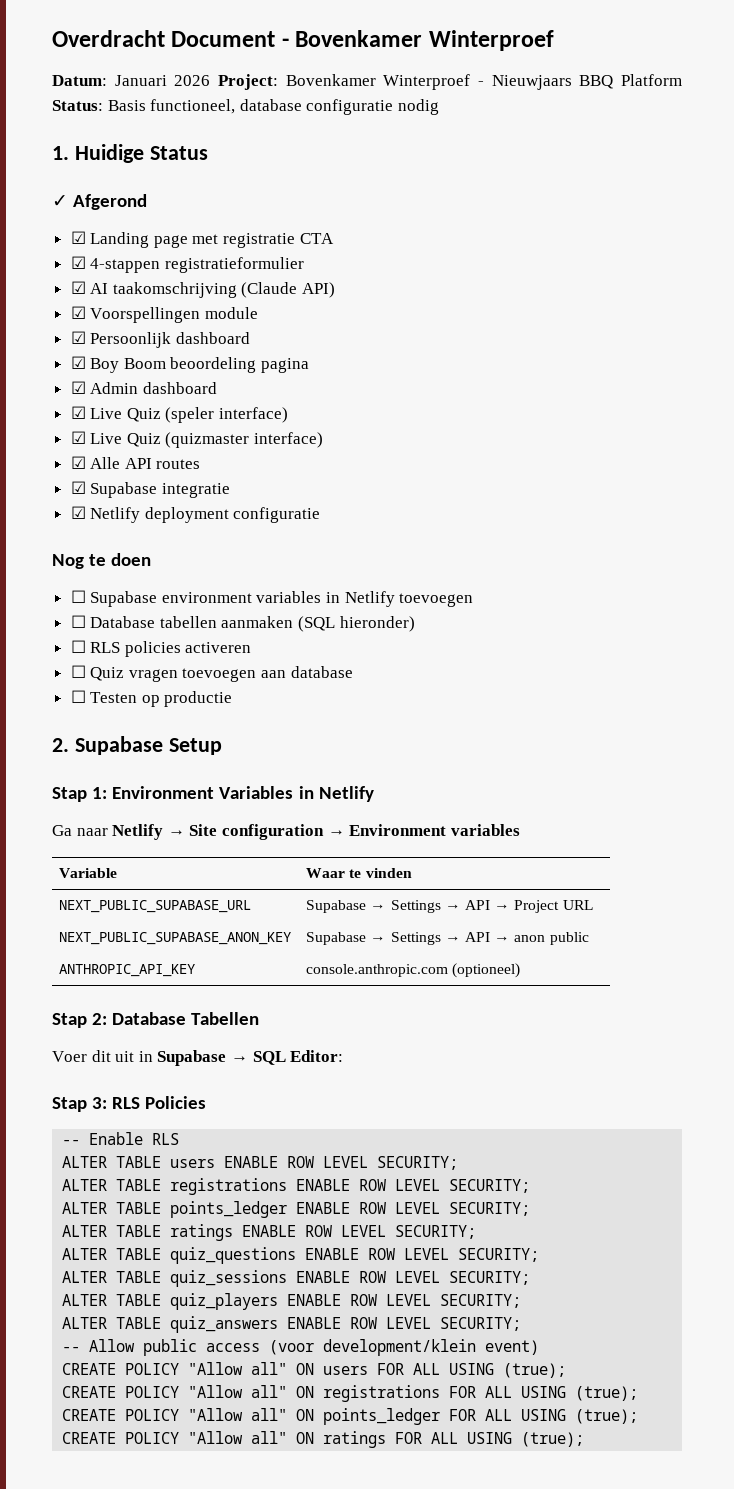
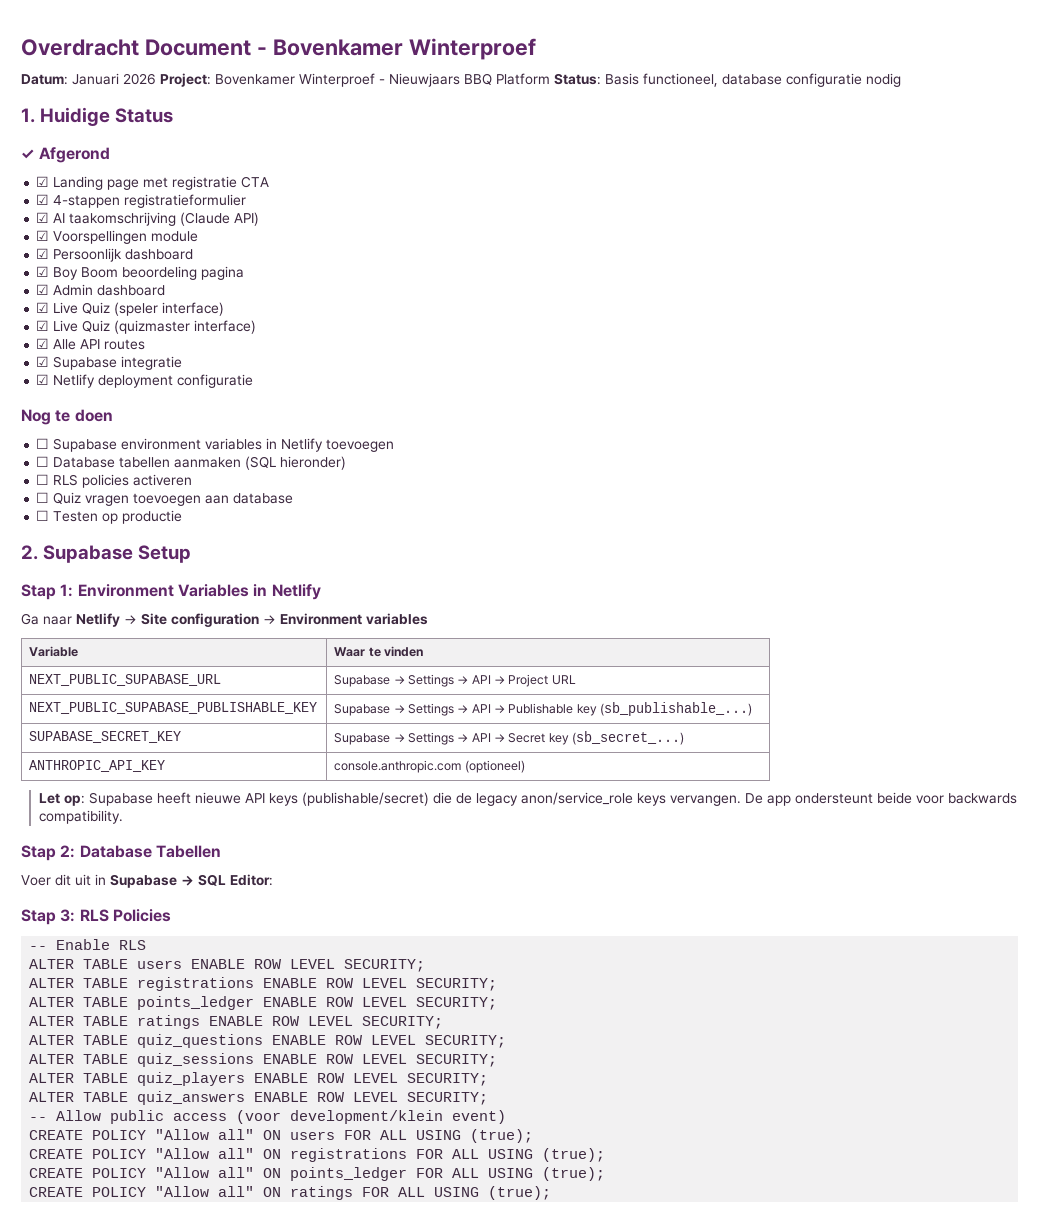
- NEXT_PUBLIC_SUPABASE_ANON_KEY | Supabase → Settings → API → anon public
+ NEXT_PUBLIC_SUPABASE_PUBLISHABLE_KEY | Supabase → Settings → API → Publishable key (sb_publishable_...)
+ SUPABASE_SECRET_KEY | Supabase → Settings → API → Secret key (sb_secret_...)
  ANTHROPIC_API_KEY | console.anthropic.com (optioneel)
+ Let op: Supabase heeft nieuwe API keys (publishable/secret) die de legacy anon/service_role keys vervangen. De app ondersteunt beide voor backwards compatibility.

